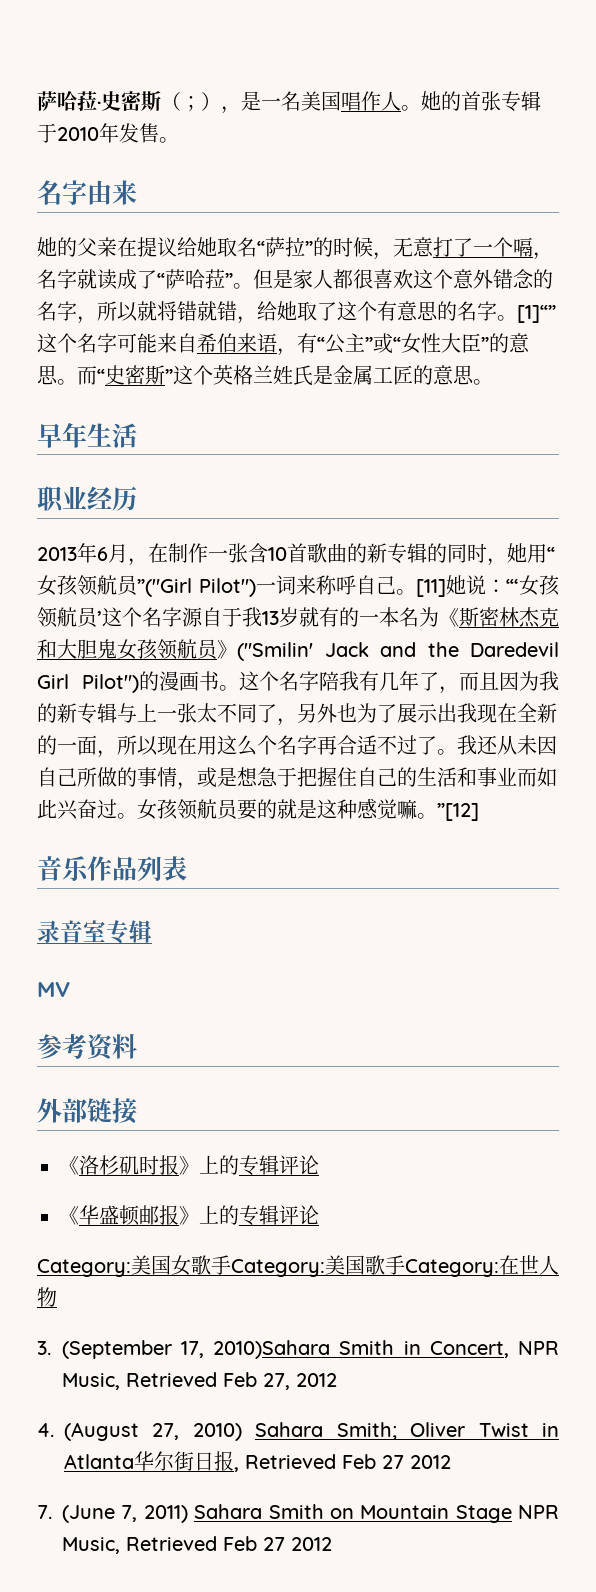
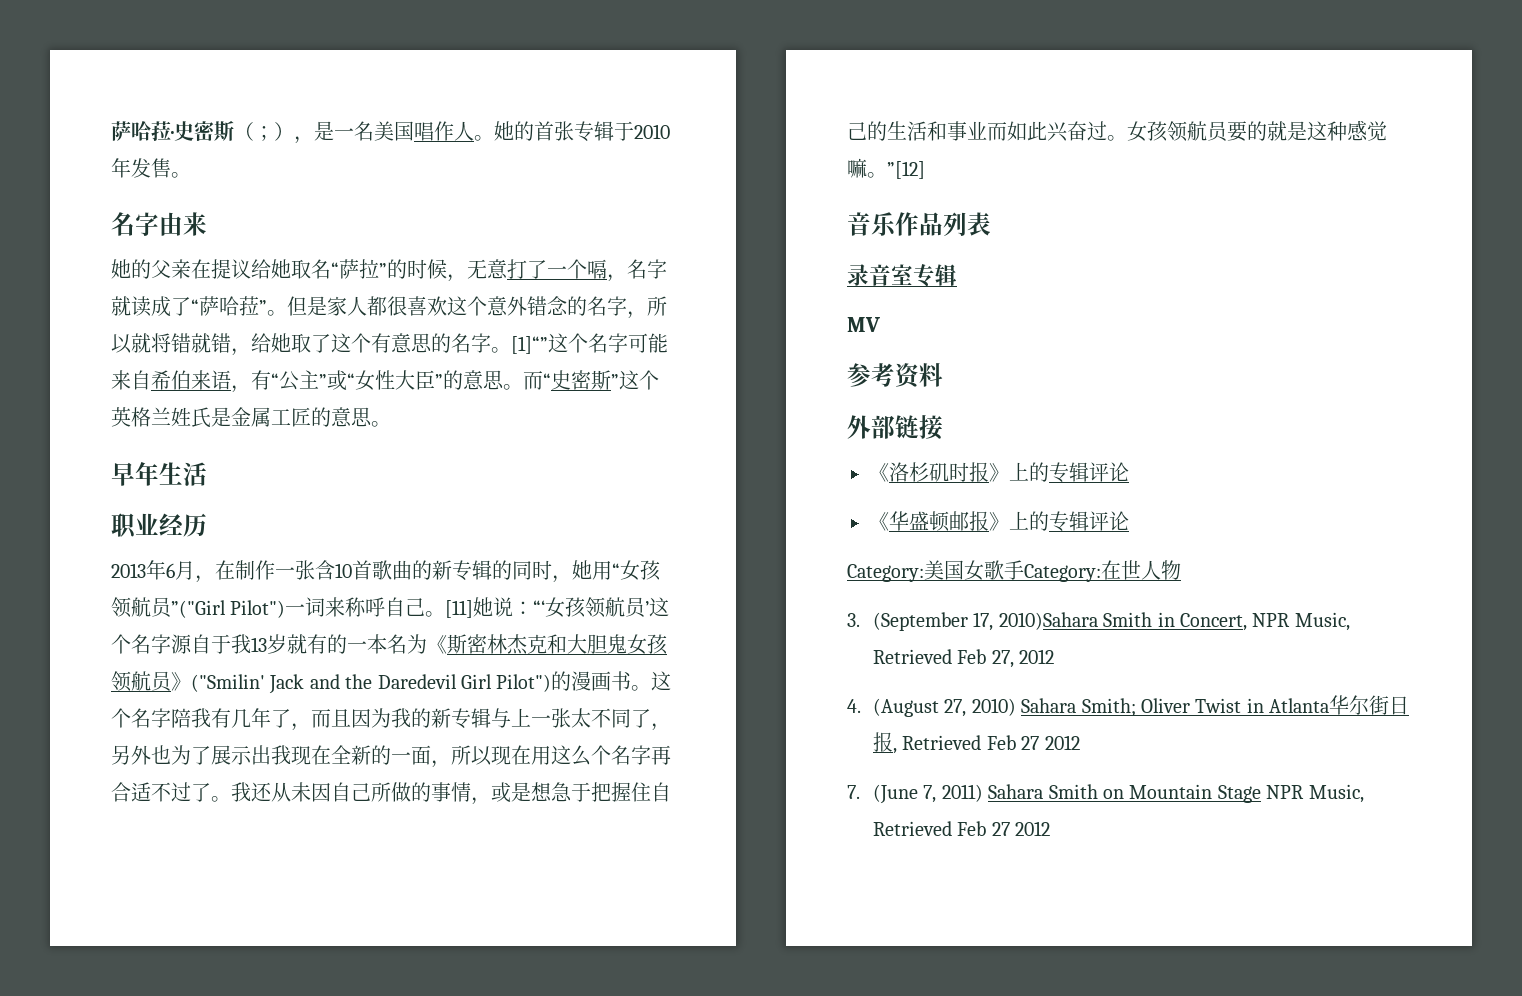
- Category:美国女歌手Category:美国歌手Category:在世人物
+ Category:美国女歌手Category:在世人物

